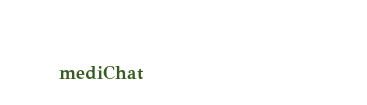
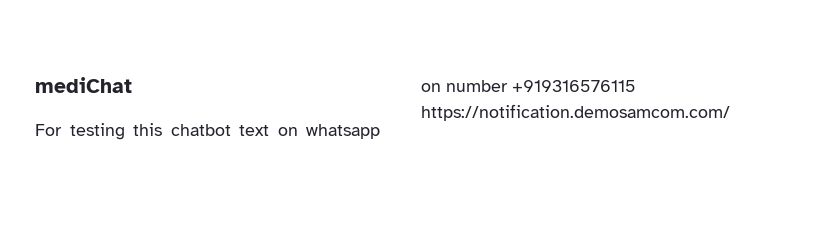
+ For testing this chatbot text on whatsapp on number +919316576115 https://notification.demosamcom.com/

